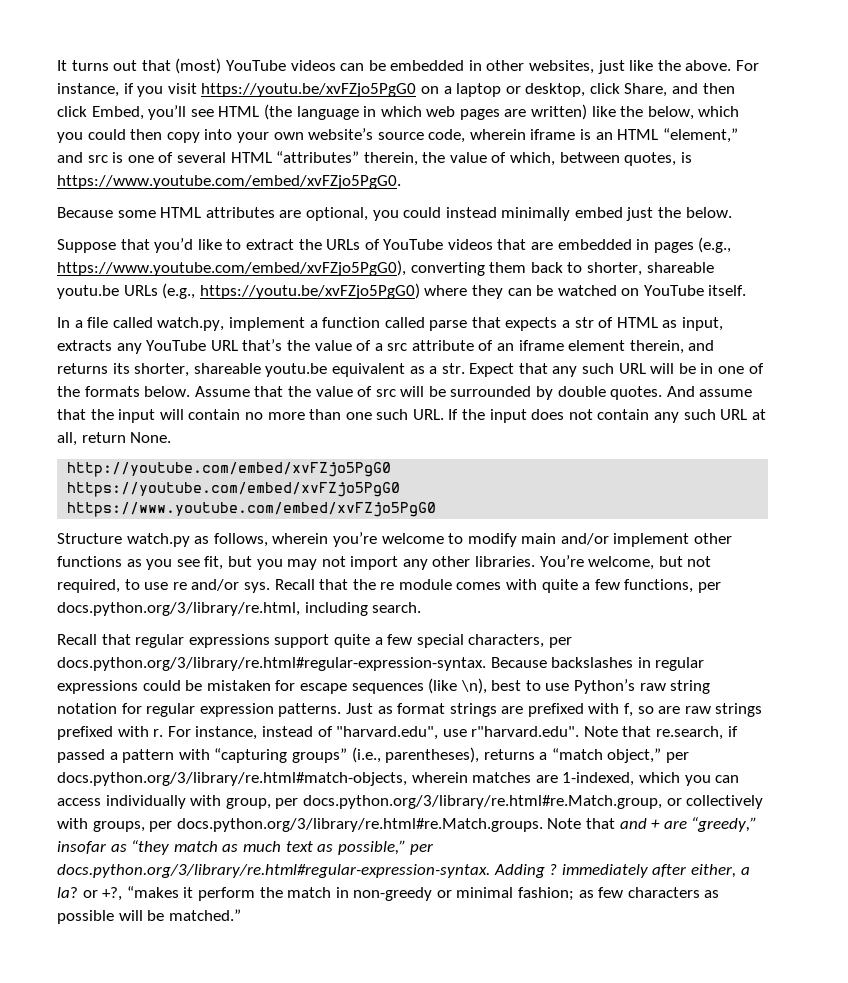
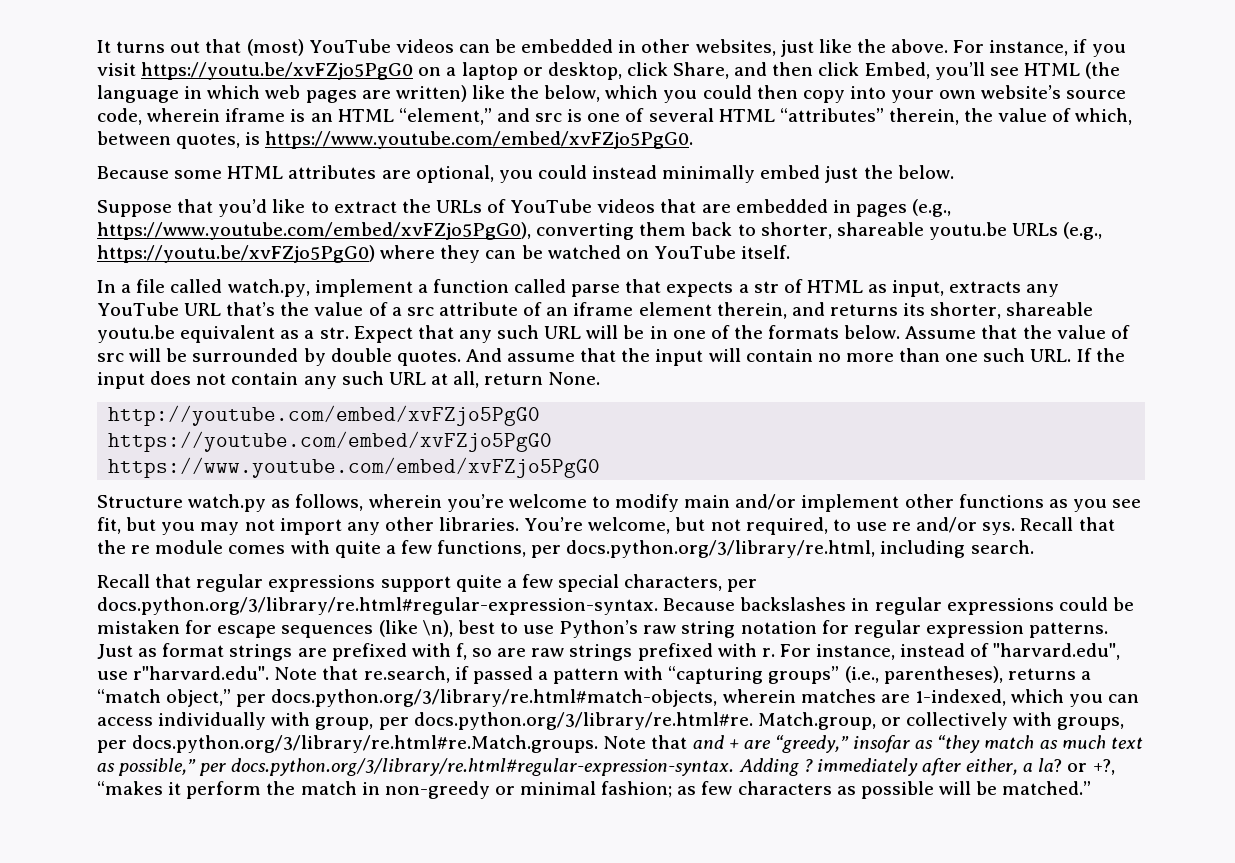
- For instance, instead of "harvard.edu", use r"harvard.edu". Note that re.search, if passed a pattern with “capturing groups” (i.e., parentheses), returns a “match object,” per docs.python.org/3/library/re.html#match-objects, wherein matches are 1-indexed, which you can access individually with group, per docs.python.org/3/library/re.html#re.Match.group, or collectively with groups, per docs.python.org/3/library/re.html#re.Match.groups. Note that and + are “greedy,” insofar as “they match as much text as possible,” per docs.python.org/3/library/re.html#regular-expression-syntax. Adding ? immediately after either, a la? or +?, “makes it perform the match in non-greedy or minimal fashion;
+ For instance, instead of "harvard.edu", use r"harvard.edu". Note that re.search, if passed a pattern with “capturing groups” (i.e., parentheses), returns a “match object,” per docs.python.org/3/library/re.html#match-objects, wherein matches are 1-indexed, which you can access individually with group, per docs.python.org/3/library/re.html#re. Match.group, or collectively with groups, per docs.python.org/3/library/re.html#re.Match.groups. Note that and + are “greedy,” insofar as “they match as much text as possible,” per docs.python.org/3/library/re.html#regular-expression-syntax. Adding ? immediately after either, a la? or +?, “makes it perform the match in non-greedy or minimal fashion;

